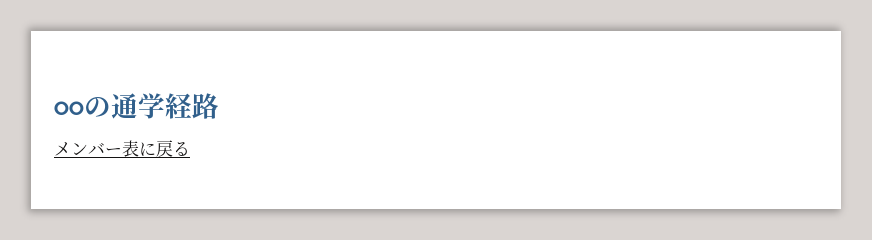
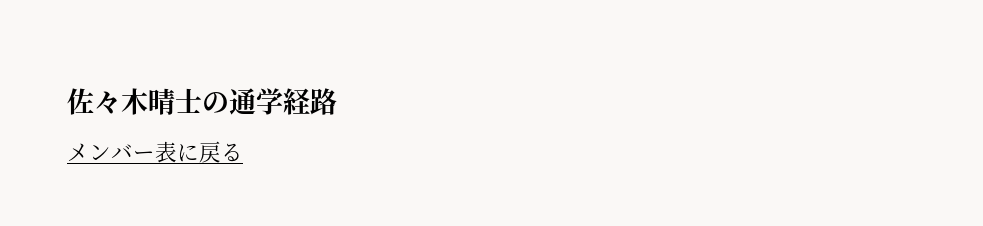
- ○○の通学経路
+ 佐々木晴士の通学経路

